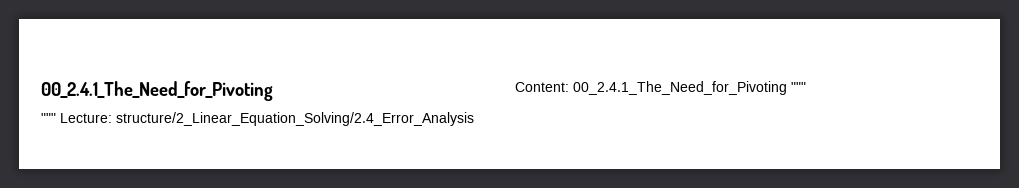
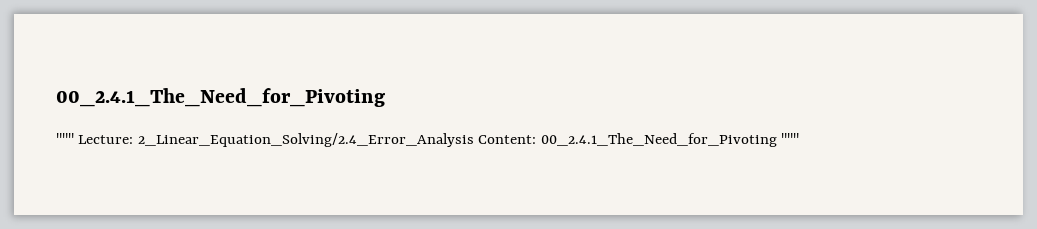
- """ Lecture: structure/2_Linear_Equation_Solving/2.4_Error_Analysis Content: 00_2.4.1_The_Need_for_Pivoting """
+ """ Lecture: 2_Linear_Equation_Solving/2.4_Error_Analysis Content: 00_2.4.1_The_Need_for_Pivoting """

